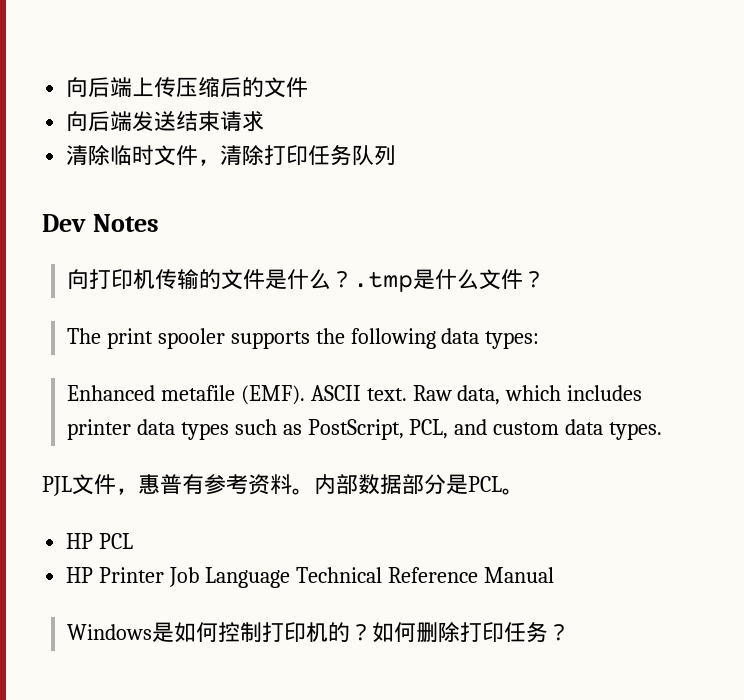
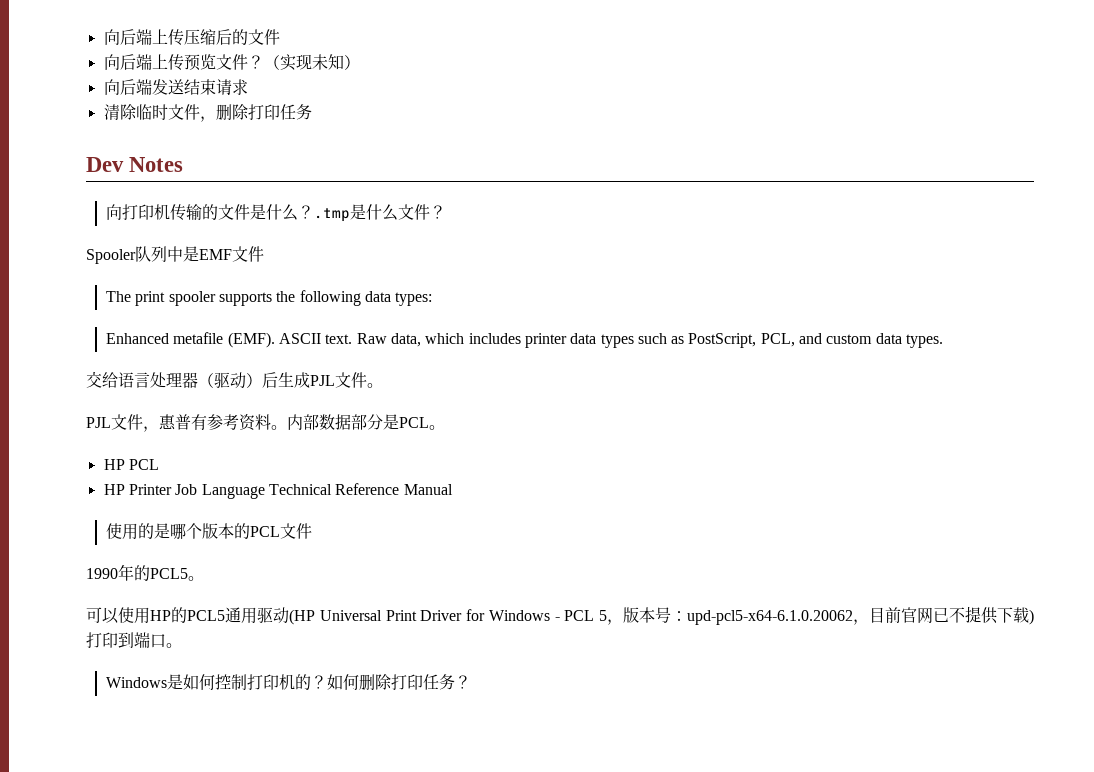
+ 向后端上传预览文件？（实现未知）
- 清除临时文件，清除打印任务队列
+ 清除临时文件，删除打印任务
+ Spooler队列中是EMF文件
+ 交给语言处理器（驱动）后生成PJL文件。
+ 使用的是哪个版本的PCL文件
+ 1990年的PCL5。
+ 可以使用HP的PCL5通用驱动(HP Universal Print Driver for Windows - PCL 5，版本号：upd-pcl5-x64-6.1.0.20062，目前官网已不提供下载)打印到端口。

